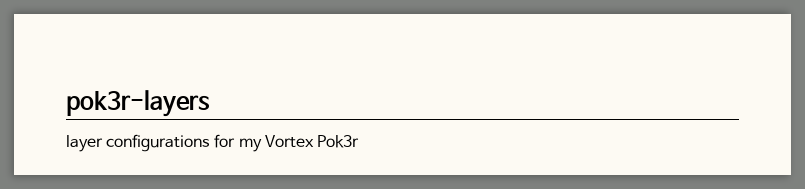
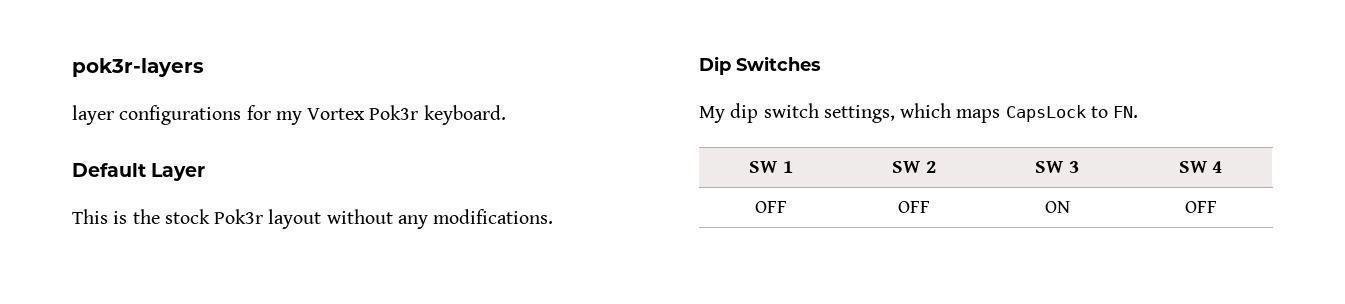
- layer configurations for my Vortex Pok3r
+ layer configurations for my Vortex Pok3r keyboard.
+ Default Layer
+ This is the stock Pok3r layout without any modifications.
+ Dip Switches
+ My dip switch settings, which maps CapsLock to FN.
+ SW 1 | SW 2 | SW 3 | SW 4
+ OFF | OFF | ON | OFF

